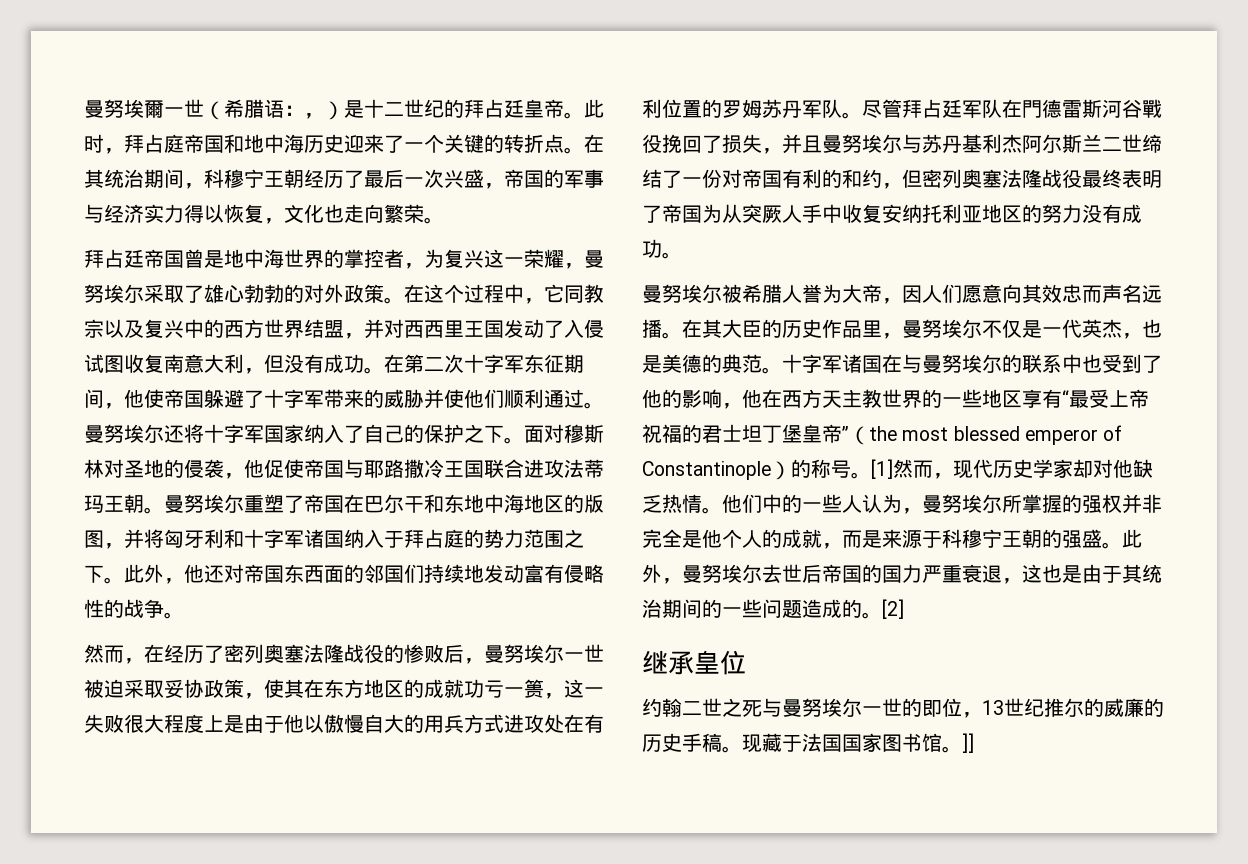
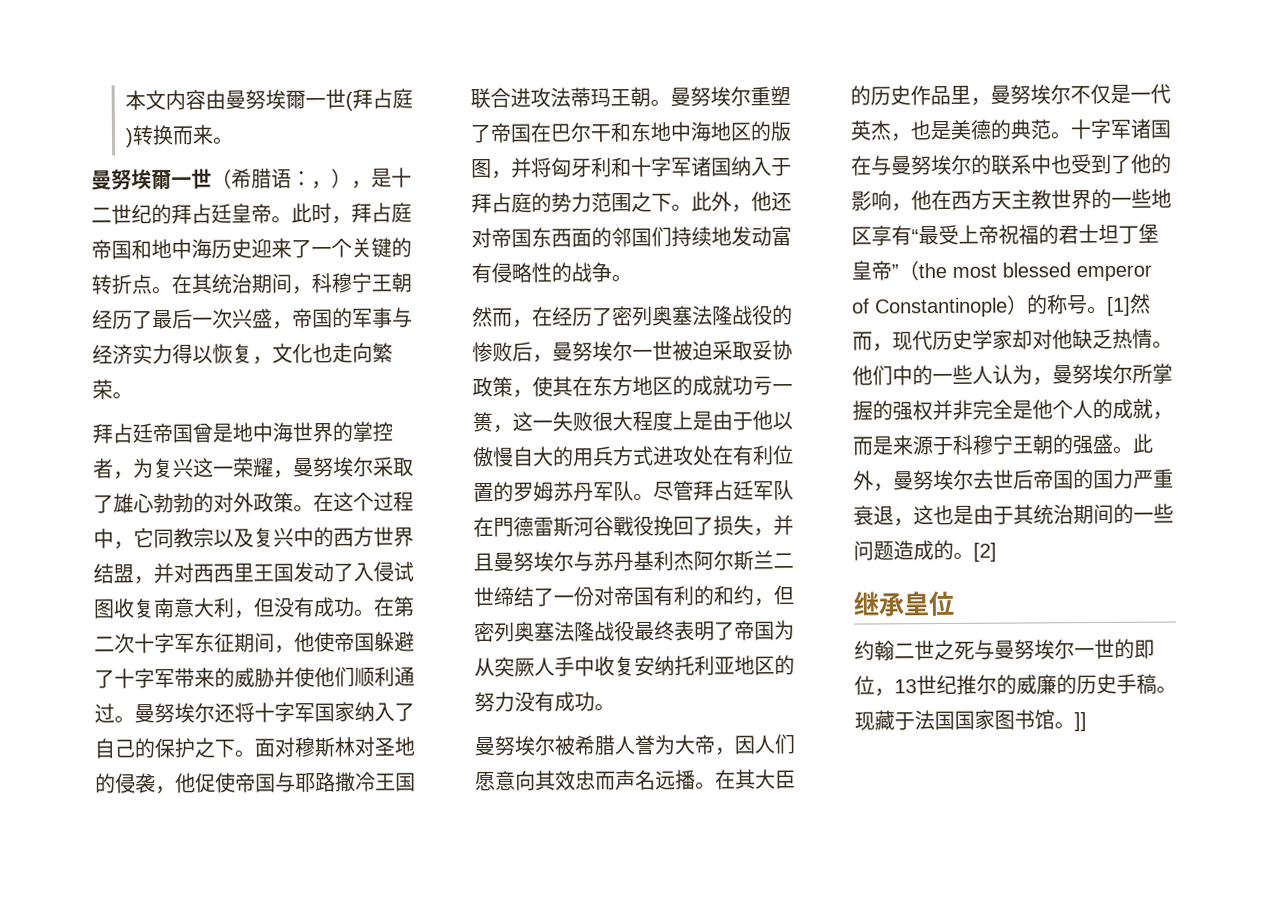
+ 本文内容由曼努埃爾一世(拜占庭)转换而来。
- 曼努埃爾一世（希腊语：，）是十二世纪的拜占廷皇帝。
+ 曼努埃爾一世（希腊语：，），是十二世纪的拜占廷皇帝。

